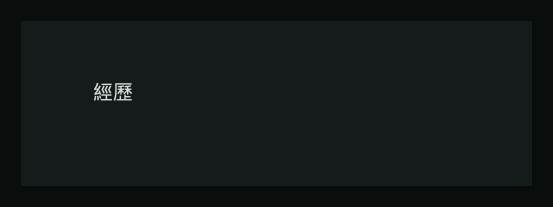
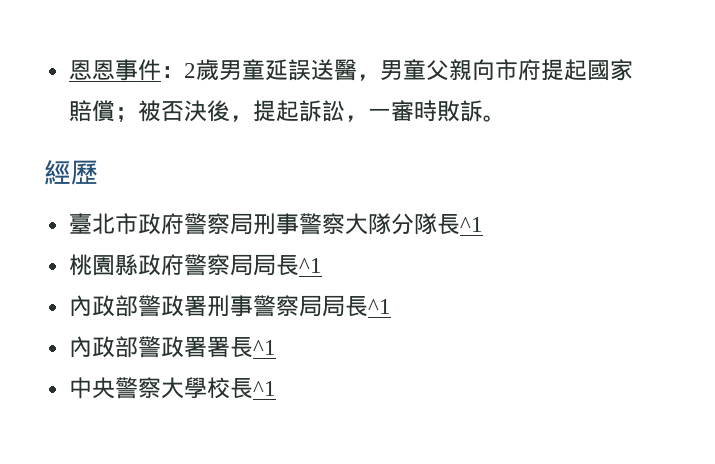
+ 恩恩事件：2歲男童延誤送醫，男童父親向市府提起國家賠償；被否決後，提起訴訟，一審時敗訴。
  經歷
+ 臺北市政府警察局刑事警察大隊分隊長^1
+ 桃園縣政府警察局局長^1
+ 內政部警政署刑事警察局局長^1
+ 內政部警政署署長^1
+ 中央警察大學校長^1

